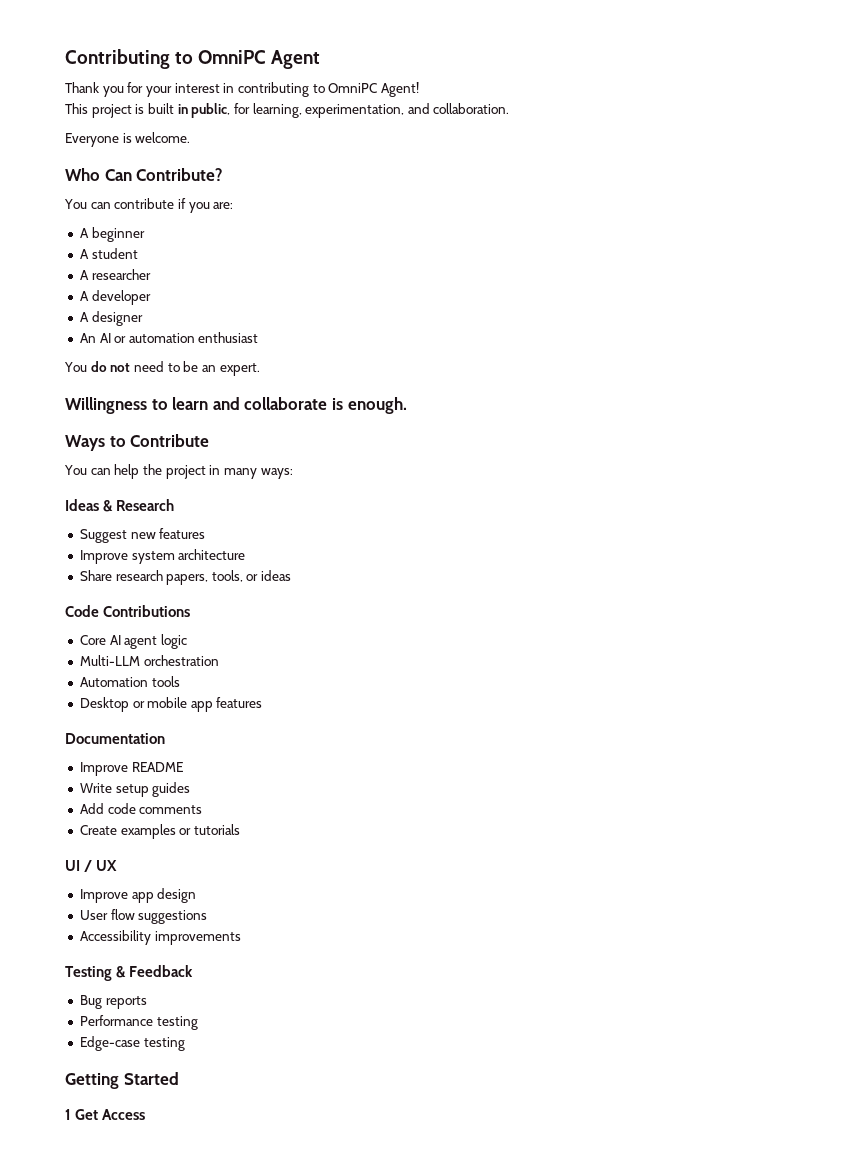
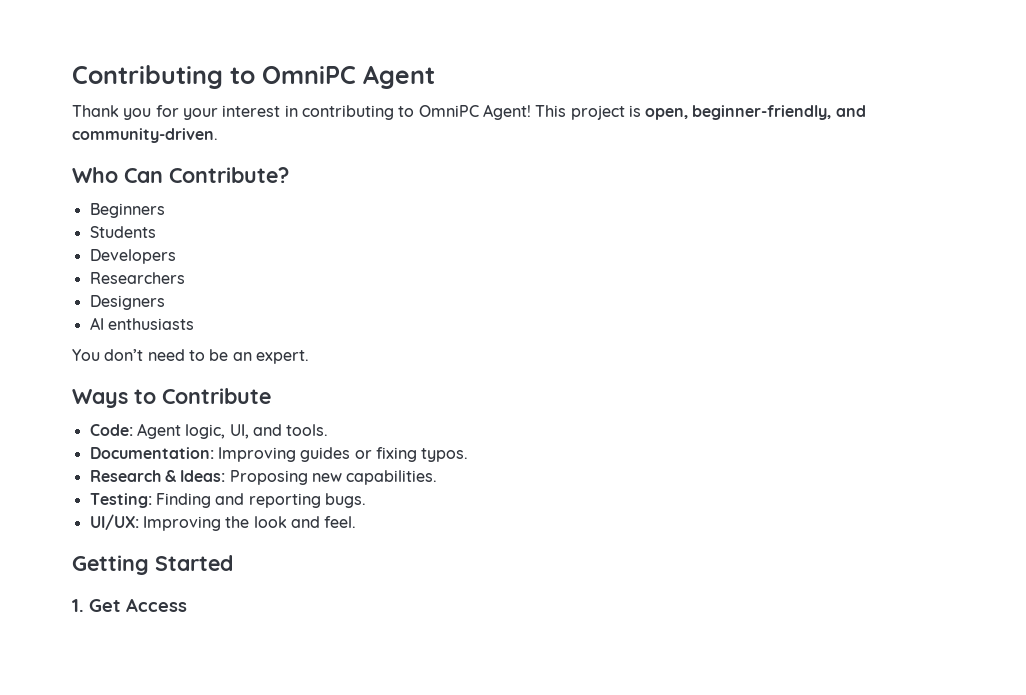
- Thank you for your interest in contributing to OmniPC Agent!
- This project is built in public, for learning, experimentation, and collaboration.
- Everyone is welcome.
+ Thank you for your interest in contributing to OmniPC Agent! This project is open, beginner-friendly, and community-driven.
  Who Can Contribute?
- You can contribute if you are:
- A beginner
- A student
- A researcher
- A developer
- A designer
- An AI or automation enthusiast
- You do not need to be an expert.
+ Beginners
+ Students
+ Developers
+ Researchers
+ Designers
+ AI enthusiasts
+ You don’t need to be an expert.
- Willingness to learn and collaborate is enough.
  Ways to Contribute
- You can help the project in many ways:
- Ideas & Research
- Suggest new features
- Improve system architecture
- Share research papers, tools, or ideas
- Code Contributions
- Core AI agent logic
- Multi-LLM orchestration
- Automation tools
- Desktop or mobile app features
- Documentation
- Improve README
- Write setup guides
- Add code comments
- Create examples or tutorials
- UI / UX
- Improve app design
- User flow suggestions
- Accessibility improvements
- Testing & Feedback
- Bug reports
- Performance testing
- Edge-case testing
+ Code: Agent logic, UI, and tools.
+ Documentation: Improving guides or fixing typos.
+ Research & Ideas: Proposing new capabilities.
+ Testing: Finding and reporting bugs.
+ UI/UX: Improving the look and feel.
- 1 Get Access
+ 1. Get Access

